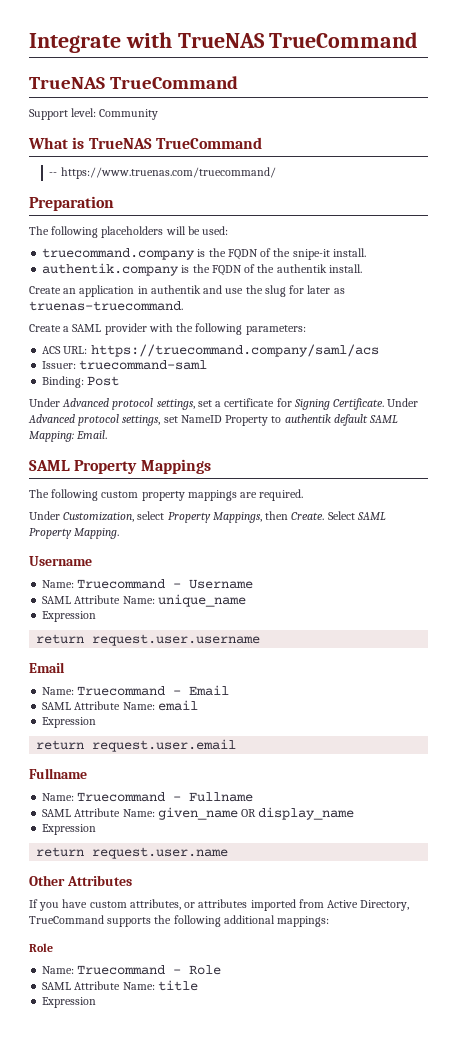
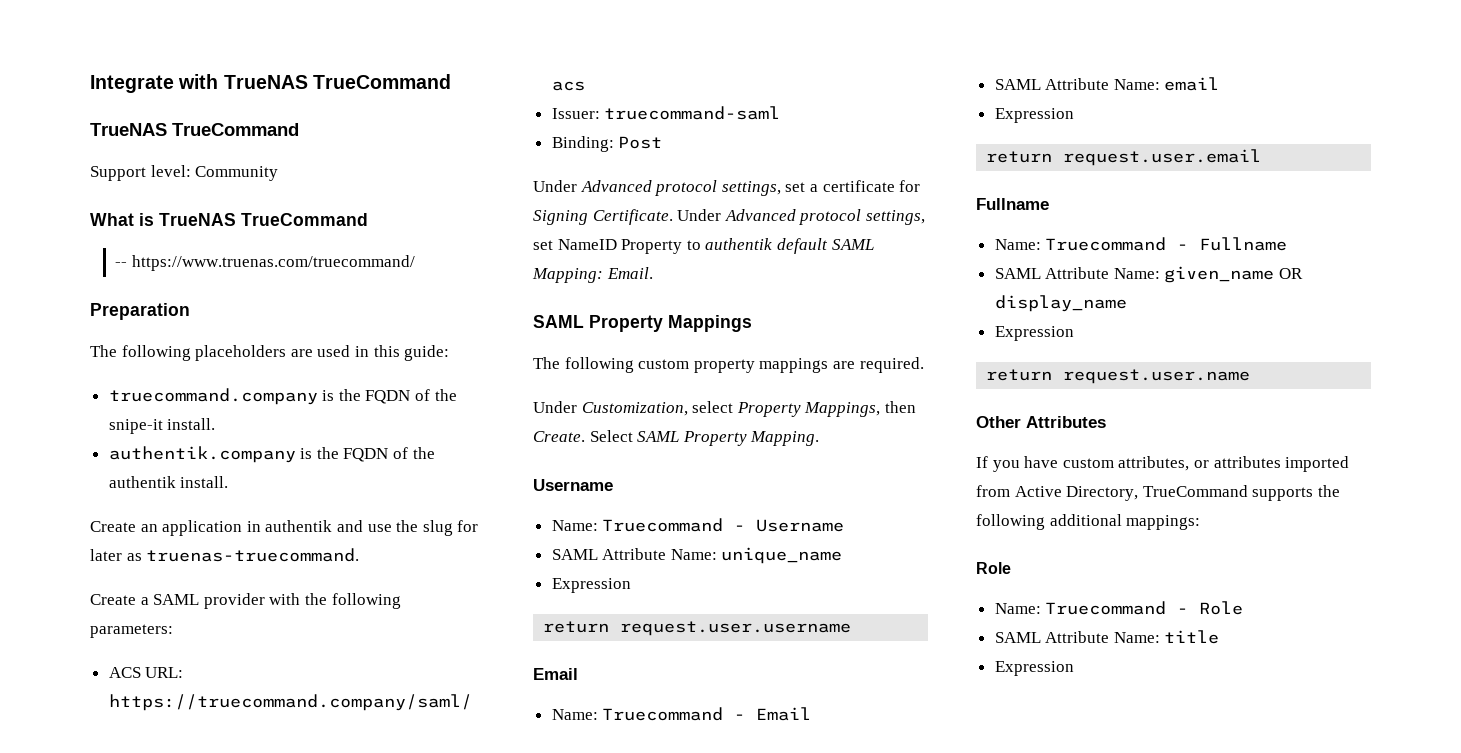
- The following placeholders will be used:
+ The following placeholders are used in this guide:

